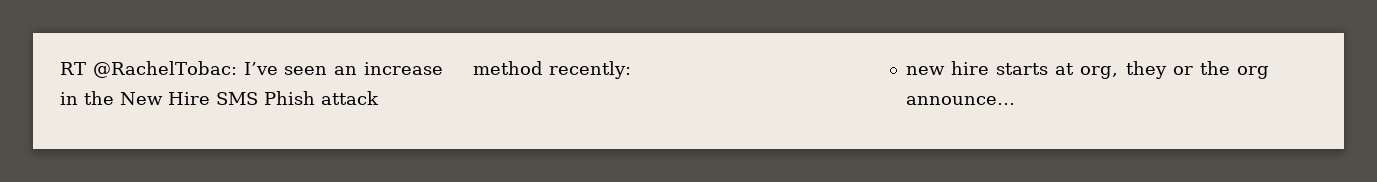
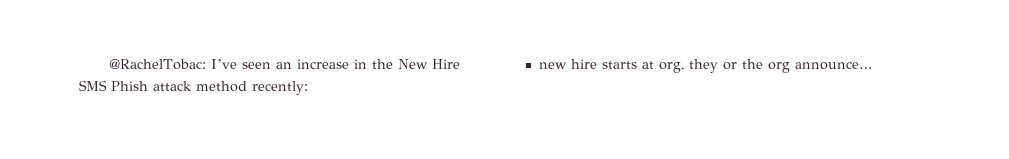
- RT @RachelTobac: I’ve seen an increase in the New Hire SMS Phish attack method recently:
+ @RachelTobac: I’ve seen an increase in the New Hire SMS Phish attack method recently:

